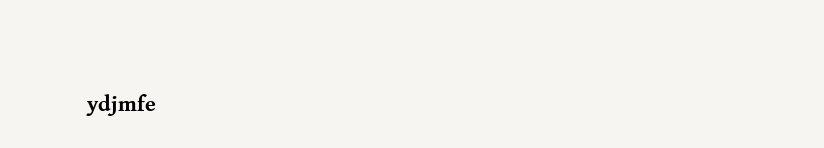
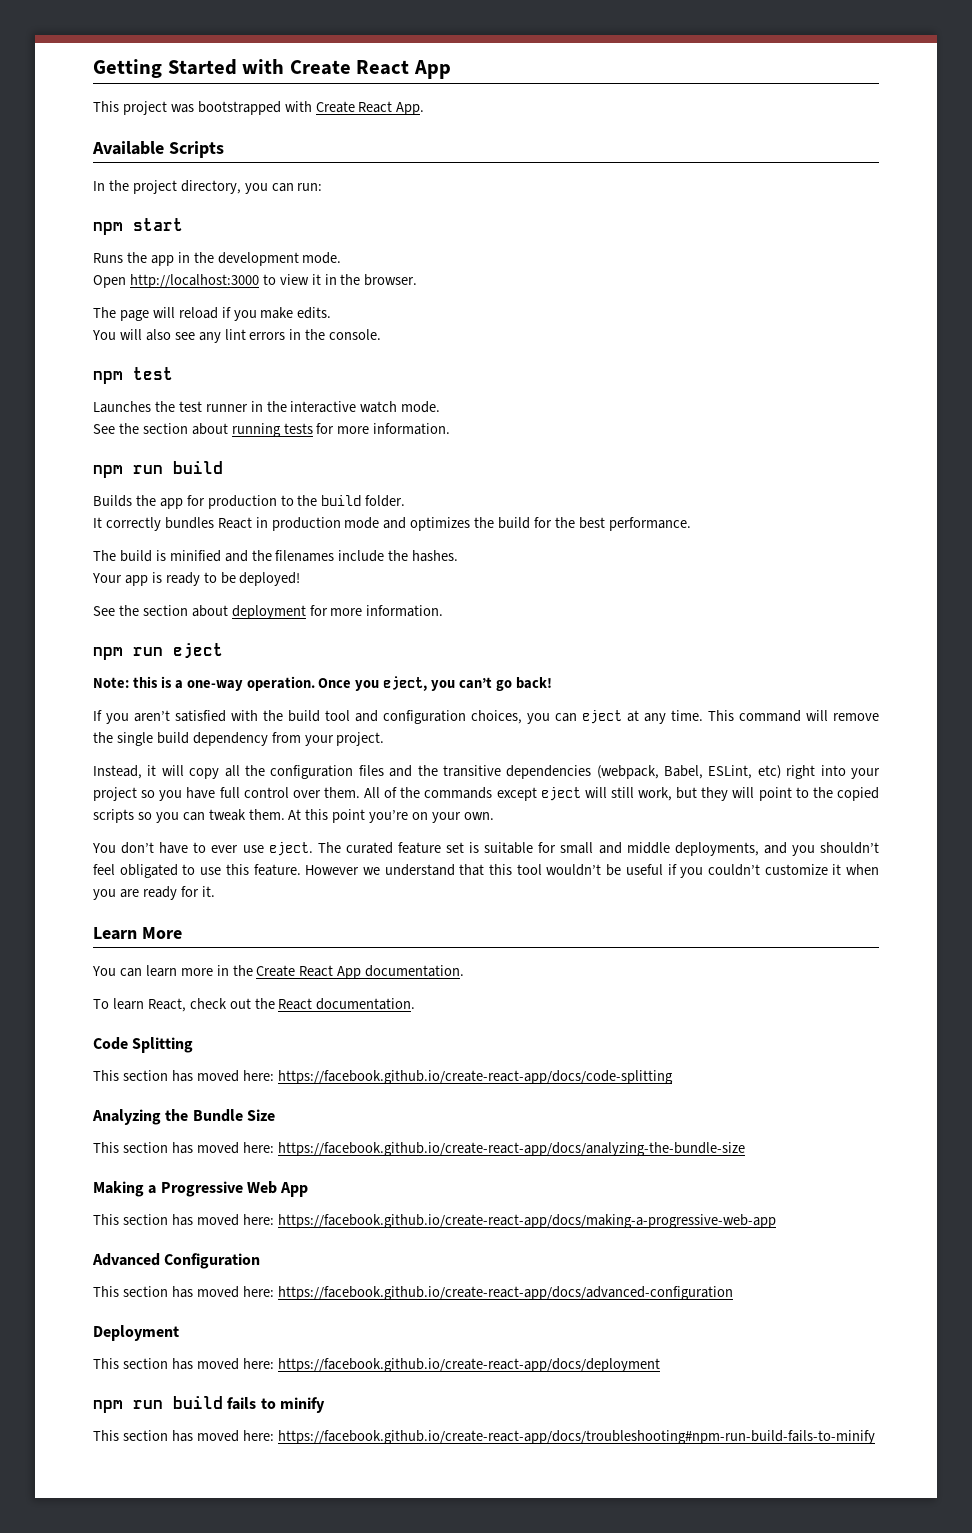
- ydjmfe
+ Getting Started with Create React App
+ This project was bootstrapped with Create React App.
+ Available Scripts
+ In the project directory, you can run:
+ npm start
+ Runs the app in the development mode.
+ Open http://localhost:3000 to view it in the browser.
+ The page will reload if you make edits.
+ You will also see any lint errors in the console.
+ npm test
+ Launches the test runner in the interactive watch mode.
+ See the section about running tests for more information.
+ npm run build
+ Builds the app for production to the build folder.
+ It correctly bundles React in production mode and optimizes the build for the best performance.
+ The build is minified and the filenames include the hashes.
+ Your app is ready to be deployed!
+ See the section about deployment for more information.
+ npm run eject
+ Note: this is a one-way operation. Once you eject, you can’t go back!
+ If you aren’t satisfied with the build tool and configuration choices, you can eject at any time. This command will remove the single build dependency from your project.
+ Instead, it will copy all the configuration files and the transitive dependencies (webpack, Babel, ESLint, etc) right into your project so you have full control over them. All of the commands except eject will still work, but they will point to the copied scripts so you can tweak them. At this point you’re on your own.
+ You don’t have to ever use eject. The curated feature set is suitable for small and middle deployments, and you shouldn’t feel obligated to use this feature. However we understand that this tool wouldn’t be useful if you couldn’t customize it when you are ready for it.
+ Learn More
+ You can learn more in the Create React App documentation.
+ To learn React, check out the React documentation.
+ Code Splitting
+ This section has moved here: https://facebook.github.io/create-react-app/docs/code-splitting
+ Analyzing the Bundle Size
+ This section has moved here: https://facebook.github.io/create-react-app/docs/analyzing-the-bundle-size
+ Making a Progressive Web App
+ This section has moved here: https://facebook.github.io/create-react-app/docs/making-a-progressive-web-app
+ Advanced Configuration
+ This section has moved here: https://facebook.github.io/create-react-app/docs/advanced-configuration
+ Deployment
+ This section has moved here: https://facebook.github.io/create-react-app/docs/deployment
+ npm run build fails to minify
+ This section has moved here: https://facebook.github.io/create-react-app/docs/troubleshooting#npm-run-build-fails-to-minify

